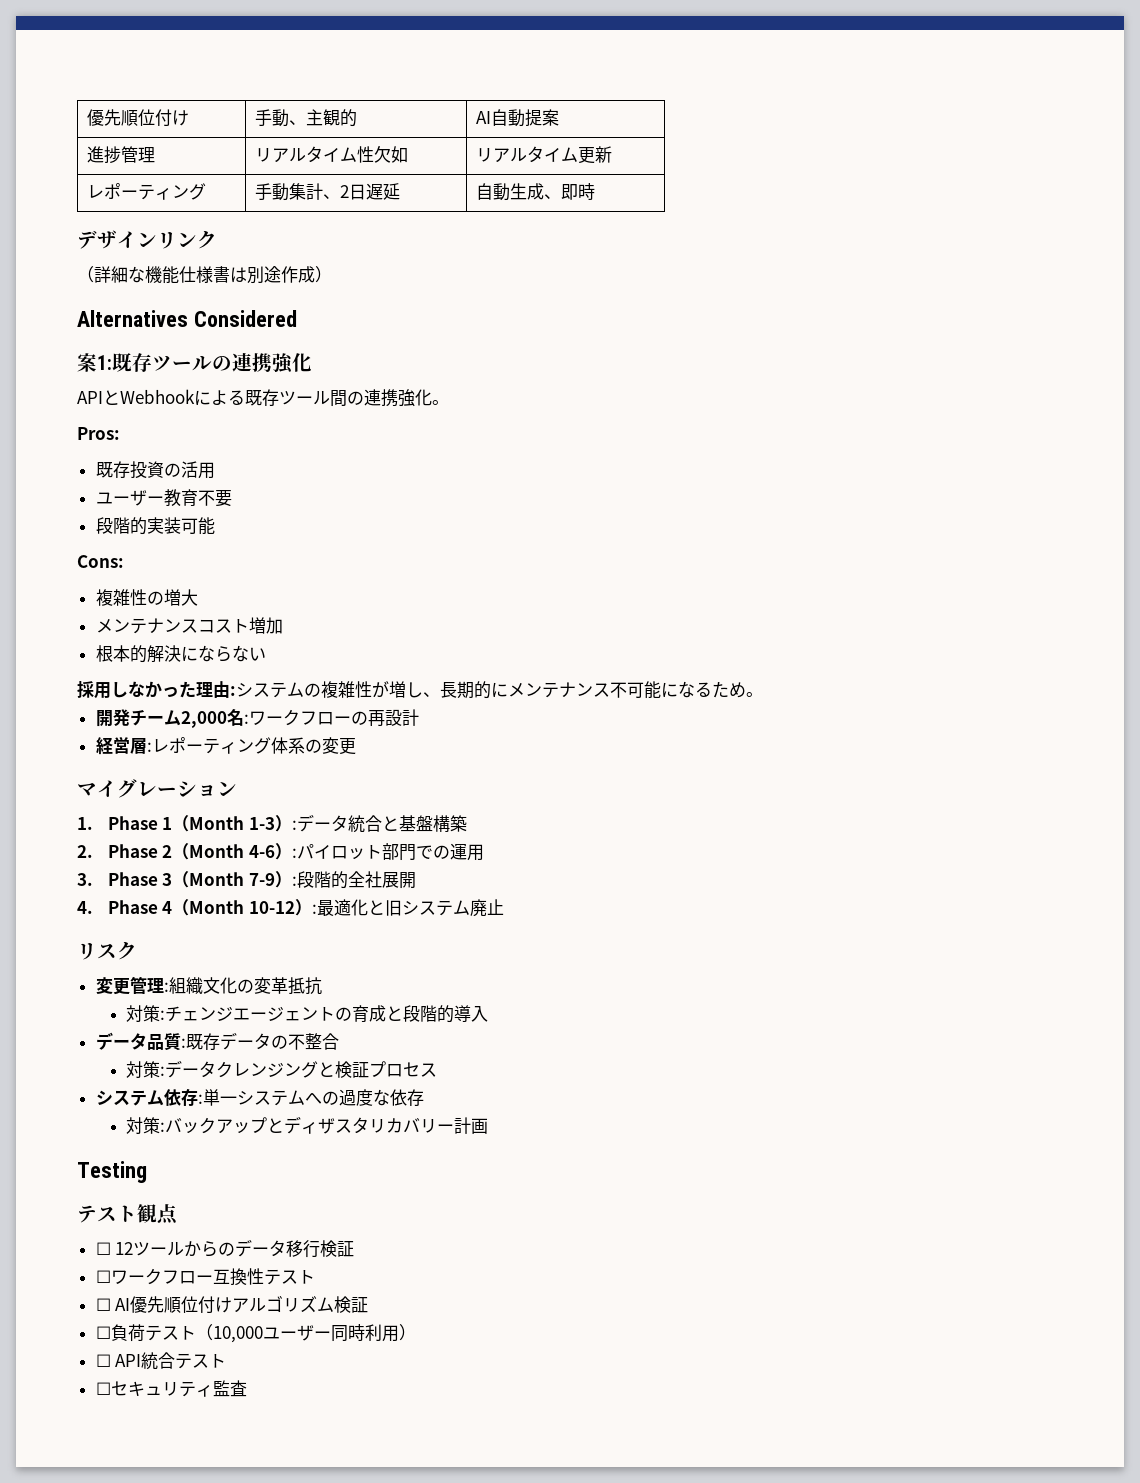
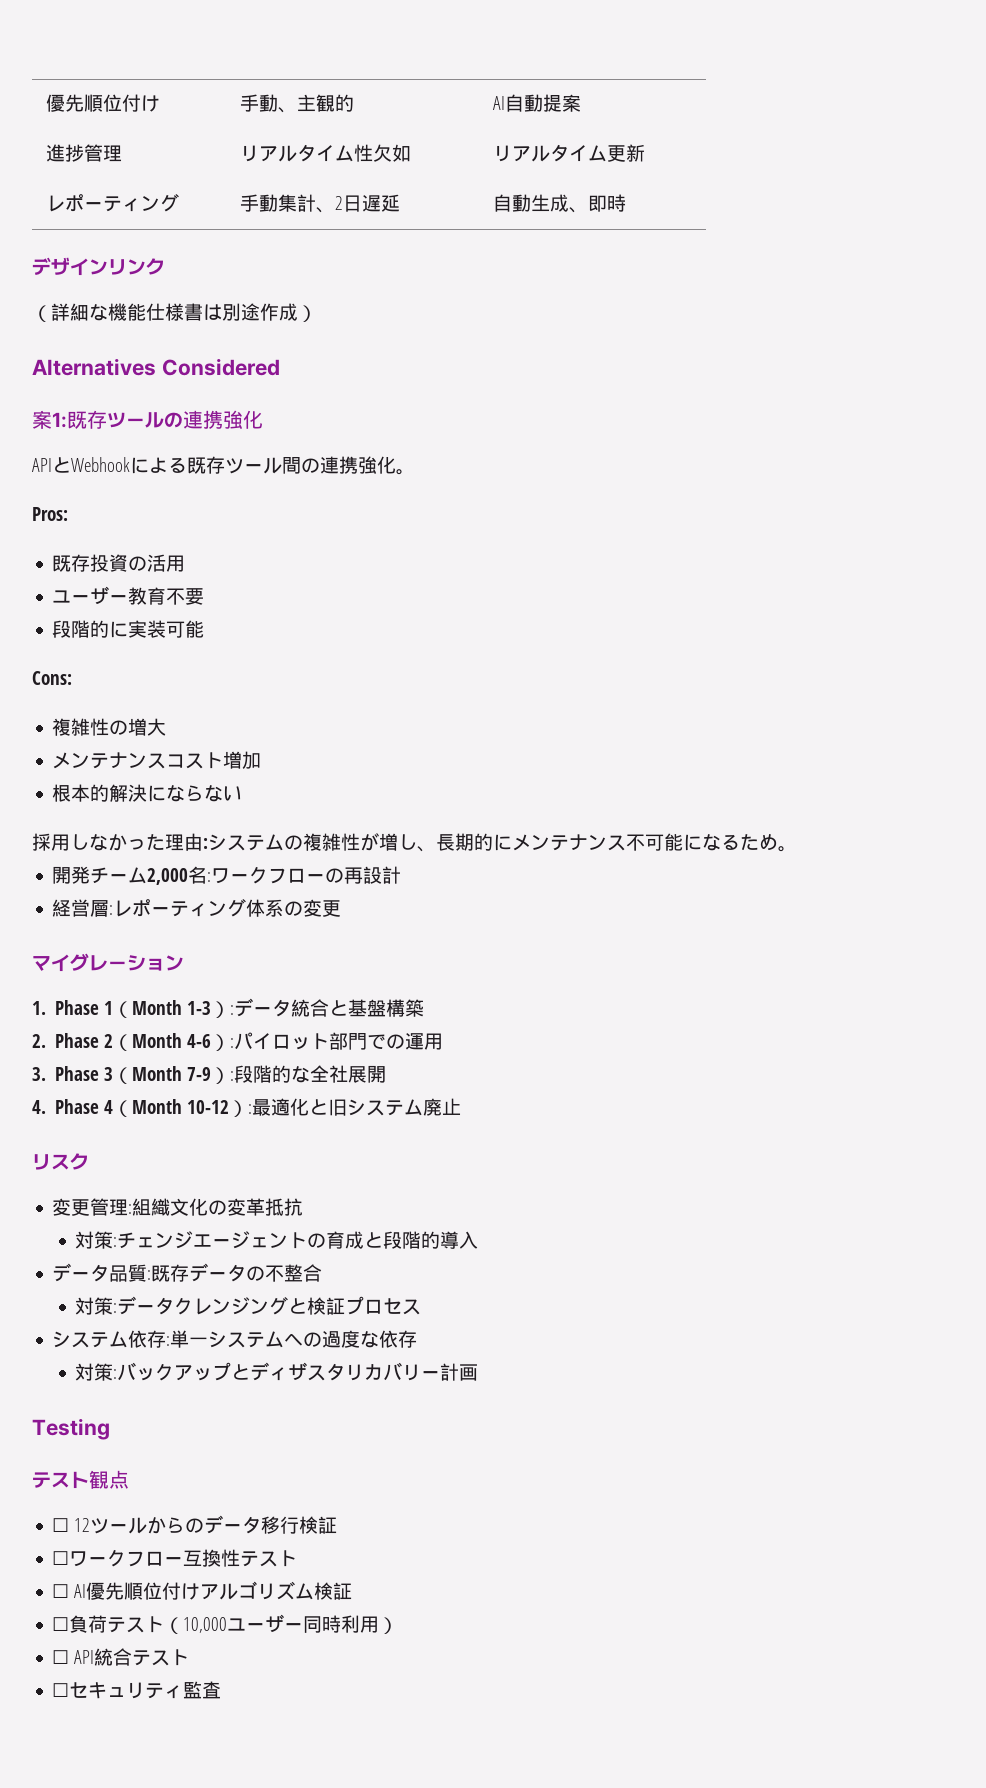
- 段階的実装可能
+ 段階的に実装可能
- 3. Phase 3（Month 7-9）:段階的全社展開
+ 3. Phase 3（Month 7-9）:段階的な全社展開

